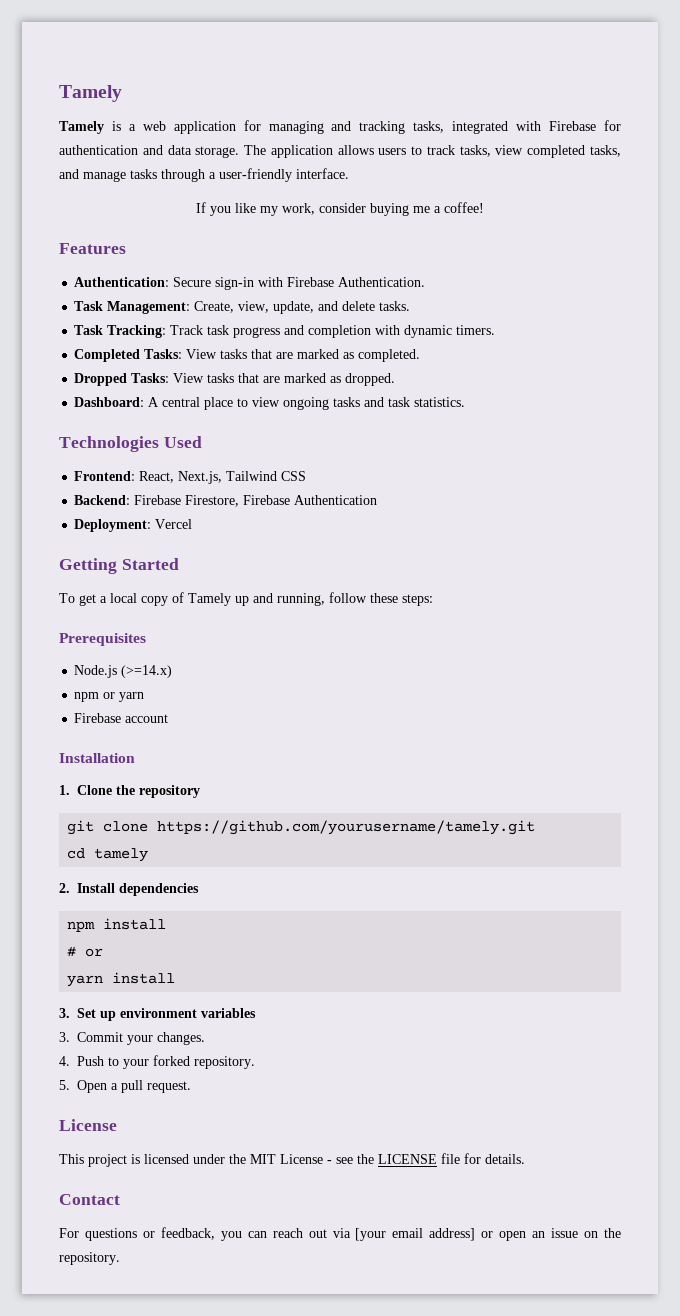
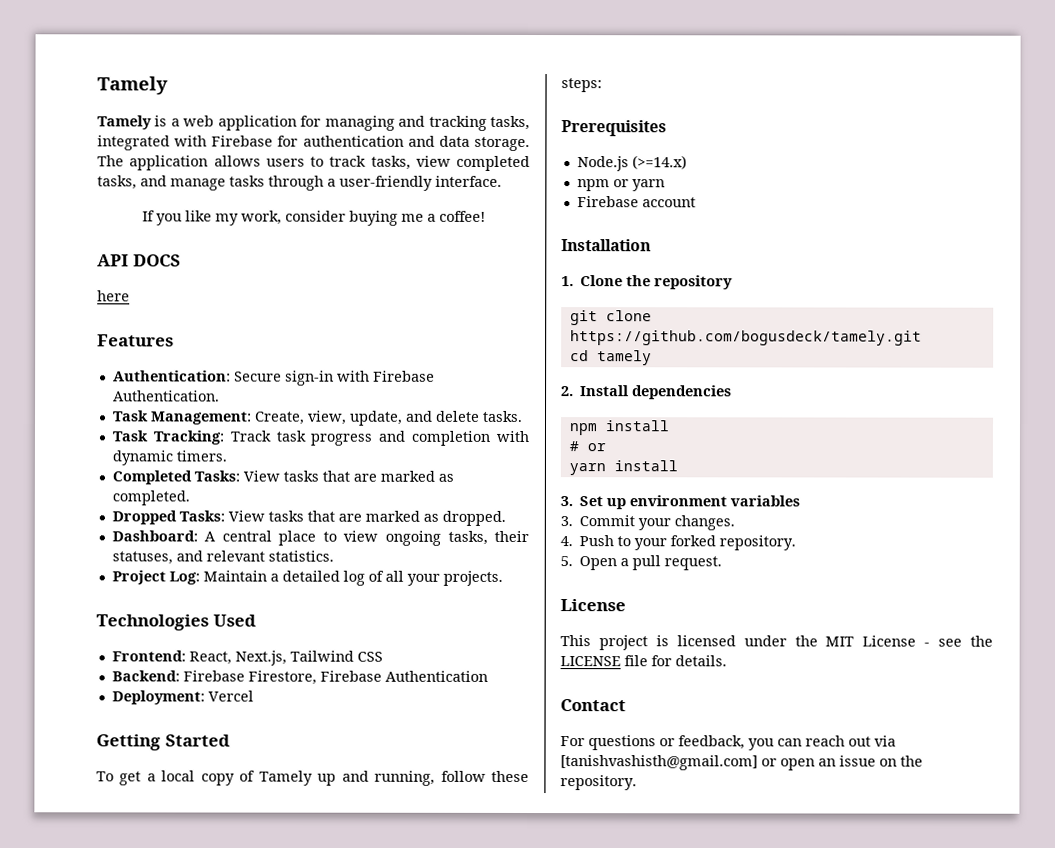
+ API DOCS
+ here
- Dashboard: A central place to view ongoing tasks and task statistics.
+ Dashboard: A central place to view ongoing tasks, their statuses, and relevant statistics.
+ Project Log: Maintain a detailed log of all your projects.
- git clone https://github.com/yourusername/tamely.git
+ git clone https://github.com/bogusdeck/tamely.git
- For questions or feedback, you can reach out via [your email address] or open an issue on the repository.
+ For questions or feedback, you can reach out via [tanishvashisth@gmail.com] or open an issue on the repository.

